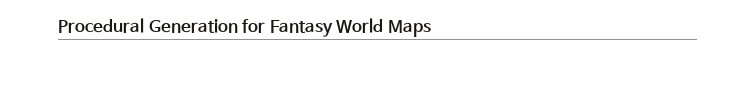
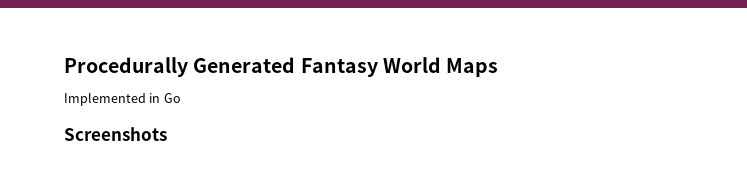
- Procedural Generation for Fantasy World Maps
+ Procedurally Generated Fantasy World Maps
+ Implemented in Go
+ Screenshots

